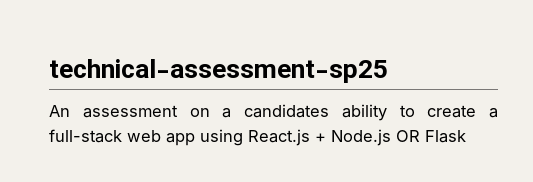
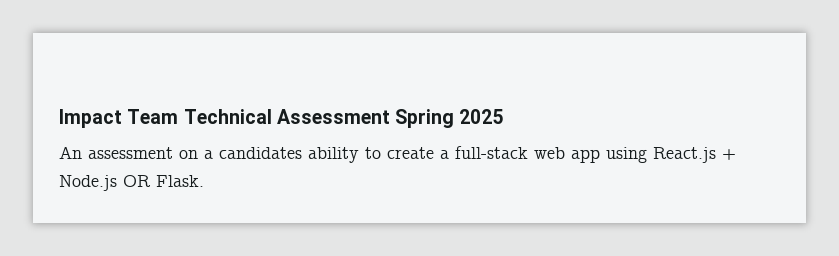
- technical-assessment-sp25
+ Impact Team Technical Assessment Spring 2025
- An assessment on a candidates ability to create a full-stack web app using React.js + Node.js OR Flask
+ An assessment on a candidates ability to create a full-stack web app using React.js + Node.js OR Flask.

